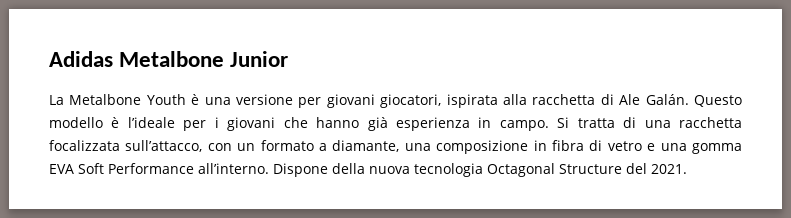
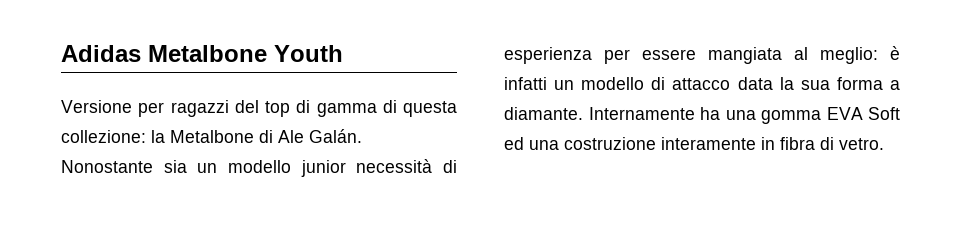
- Adidas Metalbone Junior
- La Metalbone Youth è una versione per giovani giocatori, ispirata alla racchetta di Ale Galán. Questo modello è l’ideale per i giovani che hanno già esperienza in campo. Si tratta di una racchetta focalizzata sull’attacco, con un formato a diamante, una composizione in fibra di vetro e una gomma EVA Soft Performance all’interno. Dispone della nuova tecnologia Octagonal Structure del 2021.
+ Adidas Metalbone Youth
+ Versione per ragazzi del top di gamma di questa collezione: la Metalbone di Ale Galán. Nonostante sia un modello junior necessità di esperienza per essere mangiata al meglio: è infatti un modello di attacco data la sua forma a diamante. Internamente ha una gomma EVA Soft ed una costruzione interamente in fibra di vetro.

